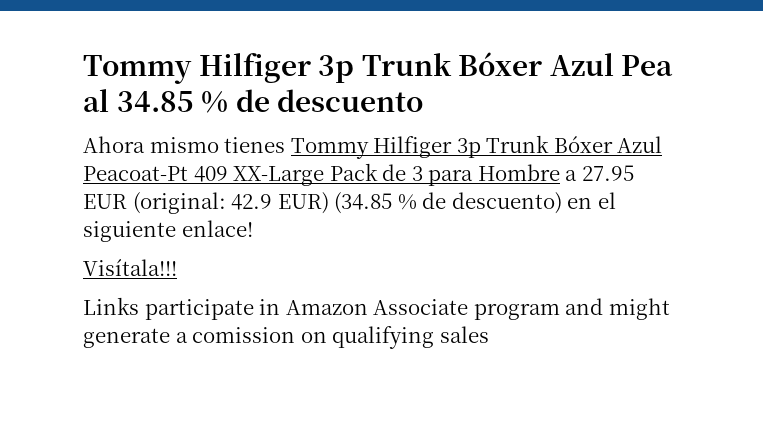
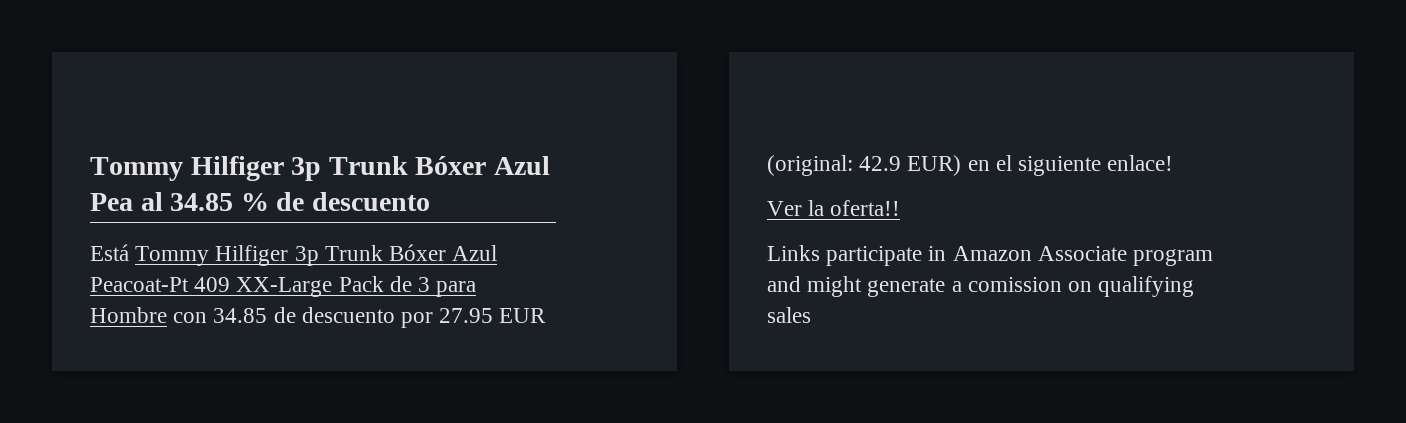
- Ahora mismo tienes Tommy Hilfiger 3p Trunk Bóxer Azul Peacoat-Pt 409 XX-Large Pack de 3 para Hombre a 27.95 EUR (original: 42.9 EUR) (34.85 % de descuento) en el siguiente enlace!
+ Está Tommy Hilfiger 3p Trunk Bóxer Azul Peacoat-Pt 409 XX-Large Pack de 3 para Hombre con 34.85 de descuento por 27.95 EUR (original: 42.9 EUR) en el siguiente enlace!
- Visítala!!!
+ Ver la oferta!!

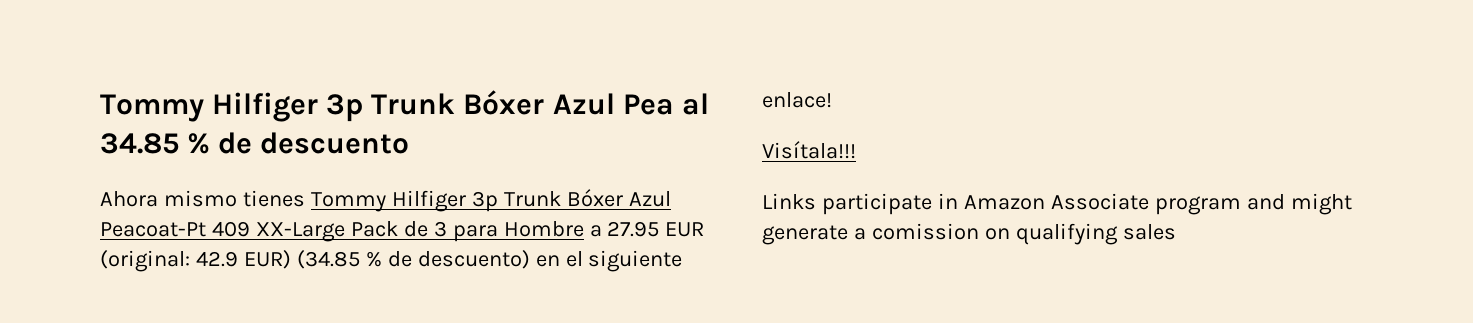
- Está Tommy Hilfiger 3p Trunk Bóxer Azul Peacoat-Pt 409 XX-Large Pack de 3 para Hombre con 34.85 de descuento por 27.95 EUR (original: 42.9 EUR) en el siguiente enlace!
+ Ahora mismo tienes Tommy Hilfiger 3p Trunk Bóxer Azul Peacoat-Pt 409 XX-Large Pack de 3 para Hombre a 27.95 EUR (original: 42.9 EUR) (34.85 % de descuento) en el siguiente enlace!
- Ver la oferta!!
+ Visítala!!!

